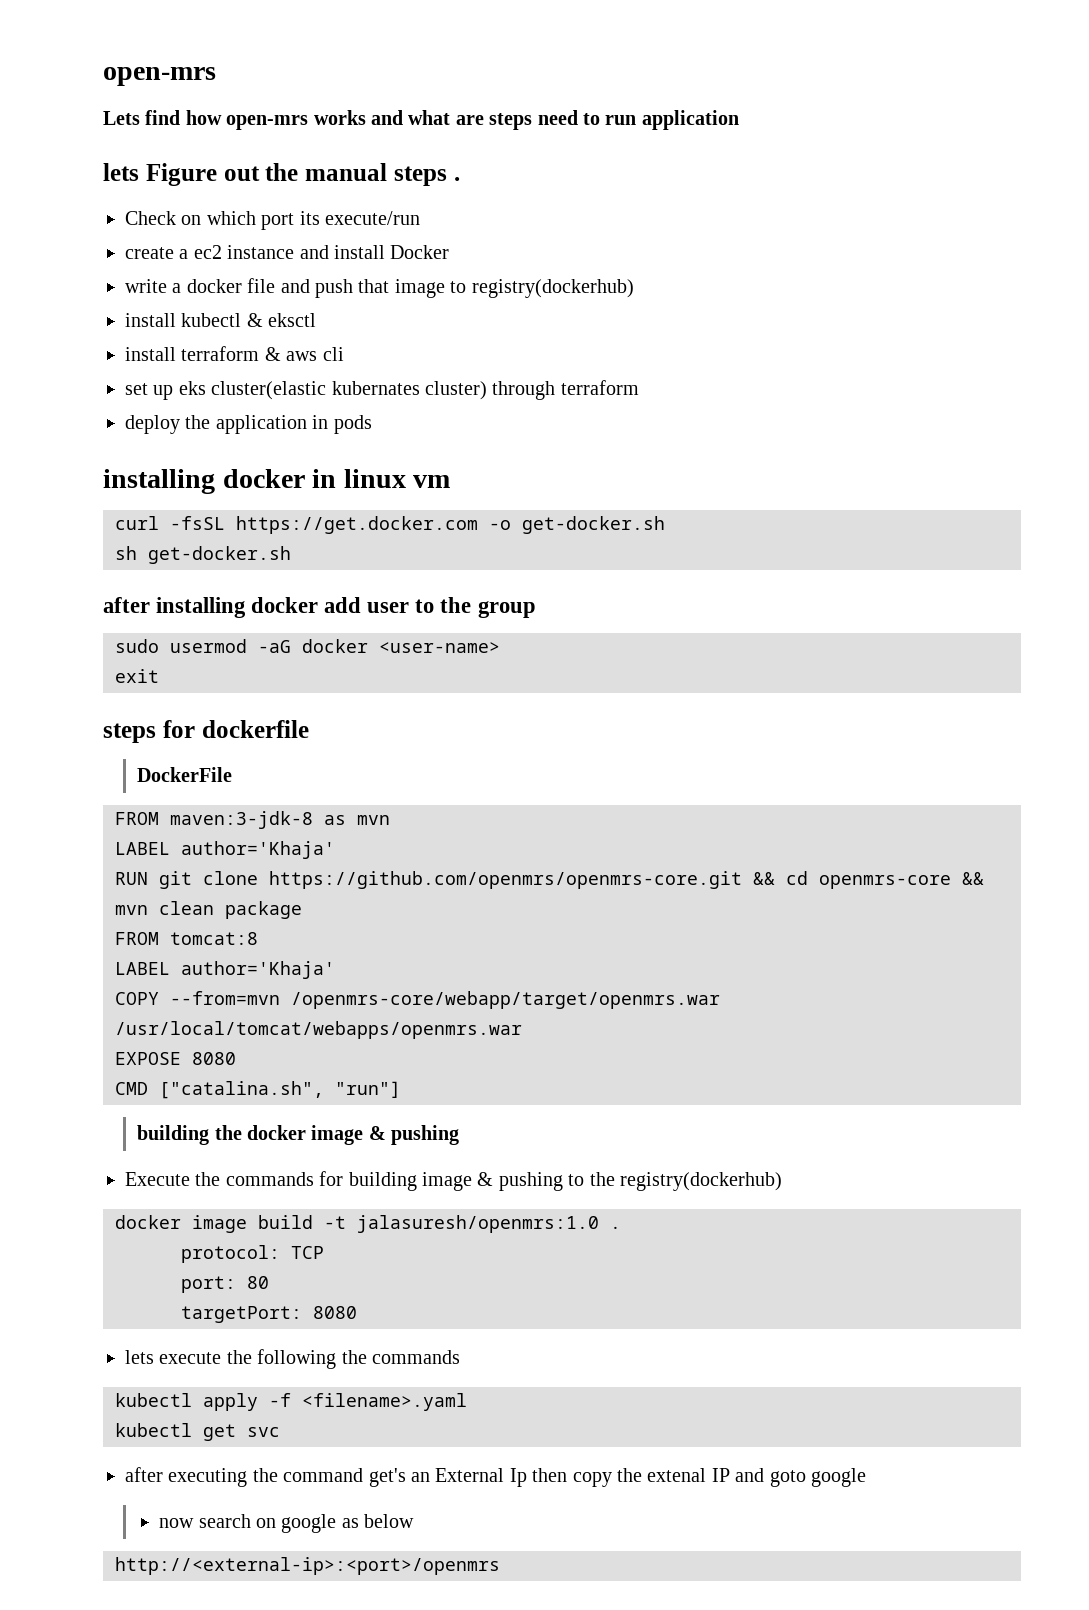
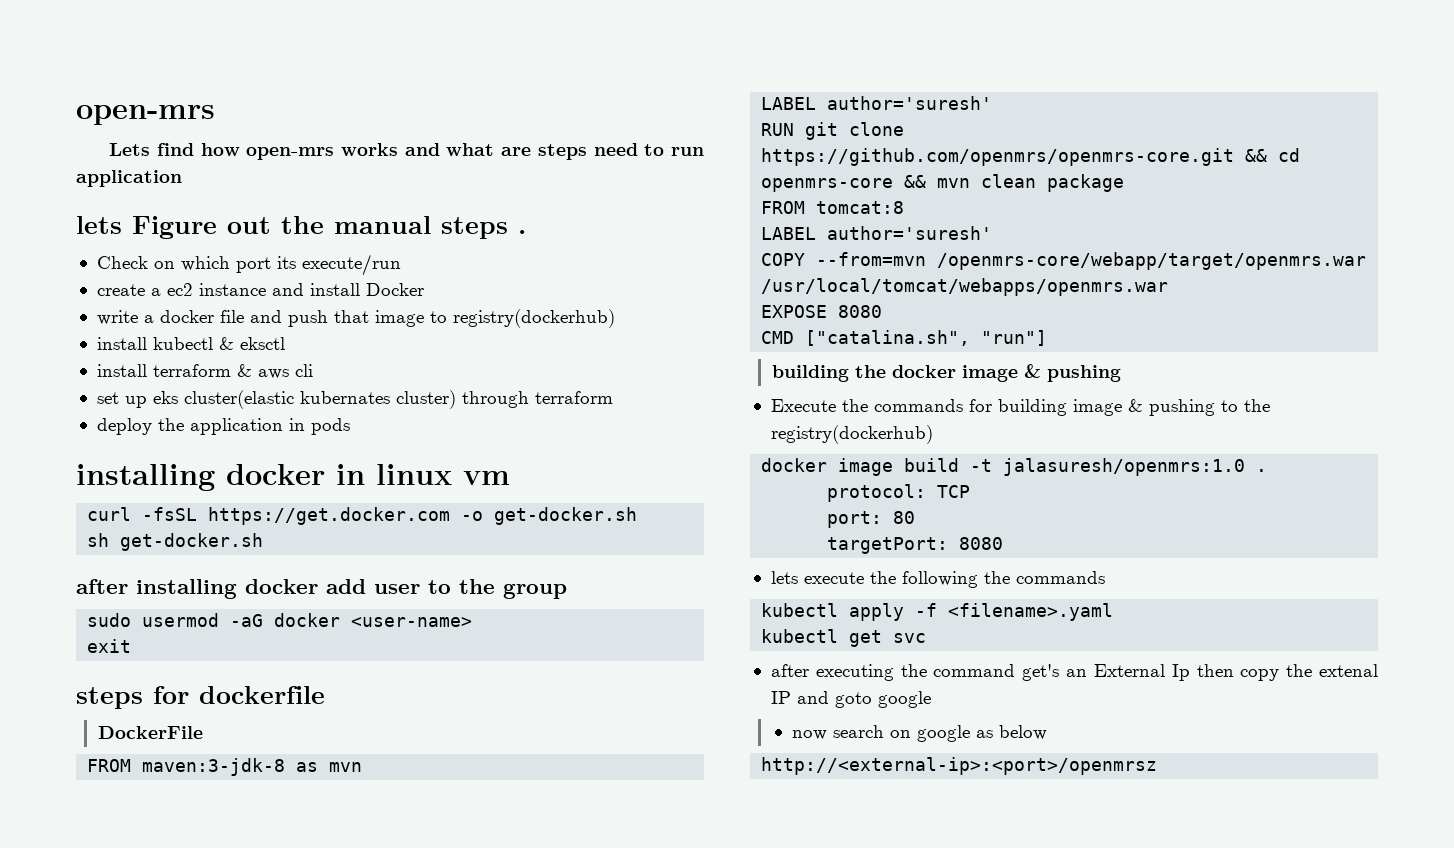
  FROM maven:3-jdk-8 as mvn
- LABEL author='Khaja'
+ LABEL author='suresh'
  FROM tomcat:8
- LABEL author='Khaja'
+ LABEL author='suresh'
- http://<external-ip>:<port>/openmrs
+ http://<external-ip>:<port>/openmrsz

